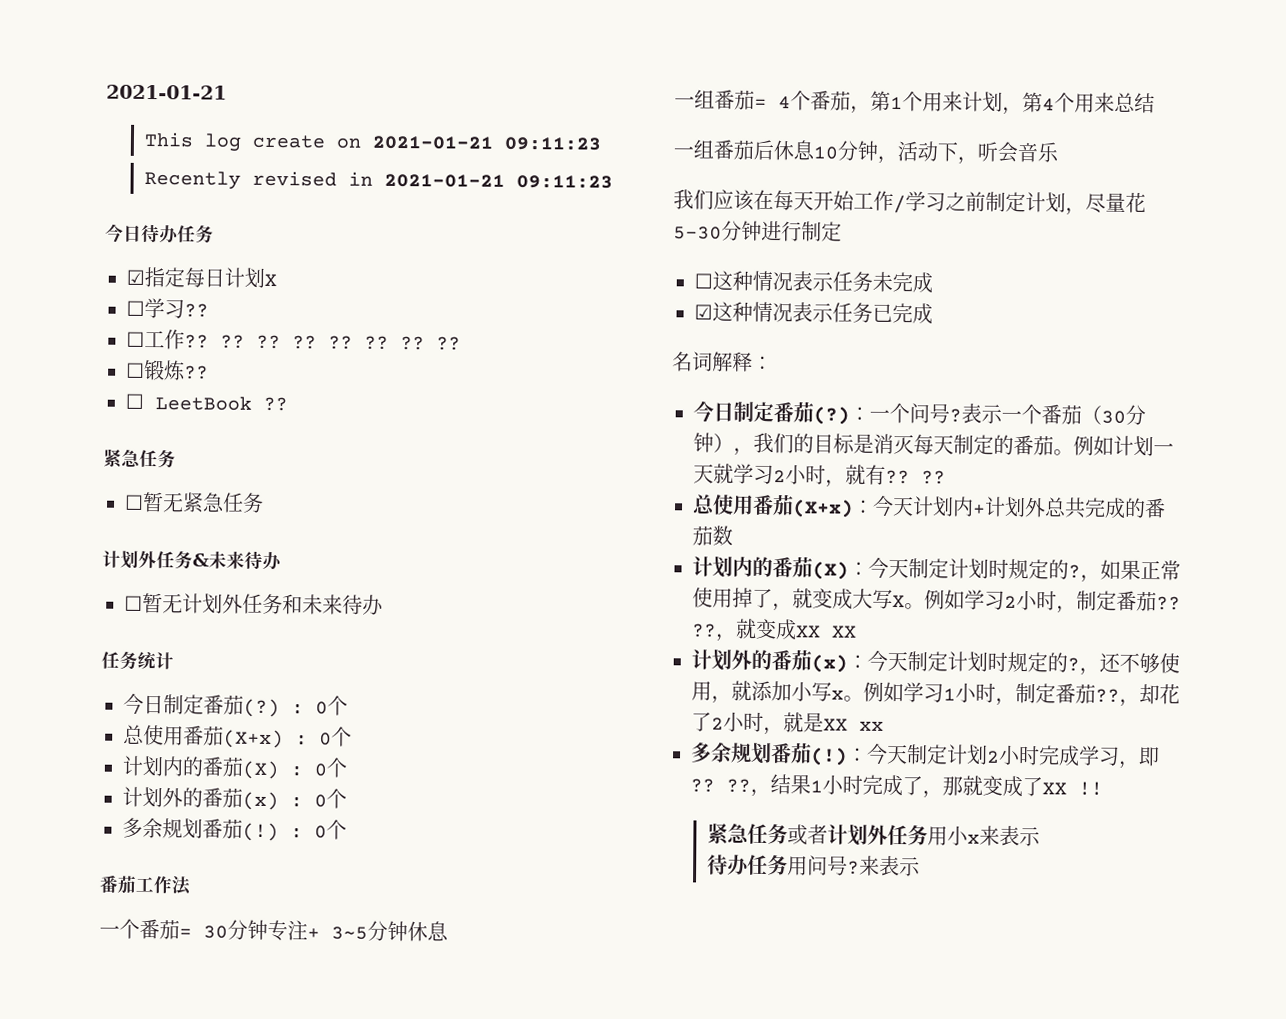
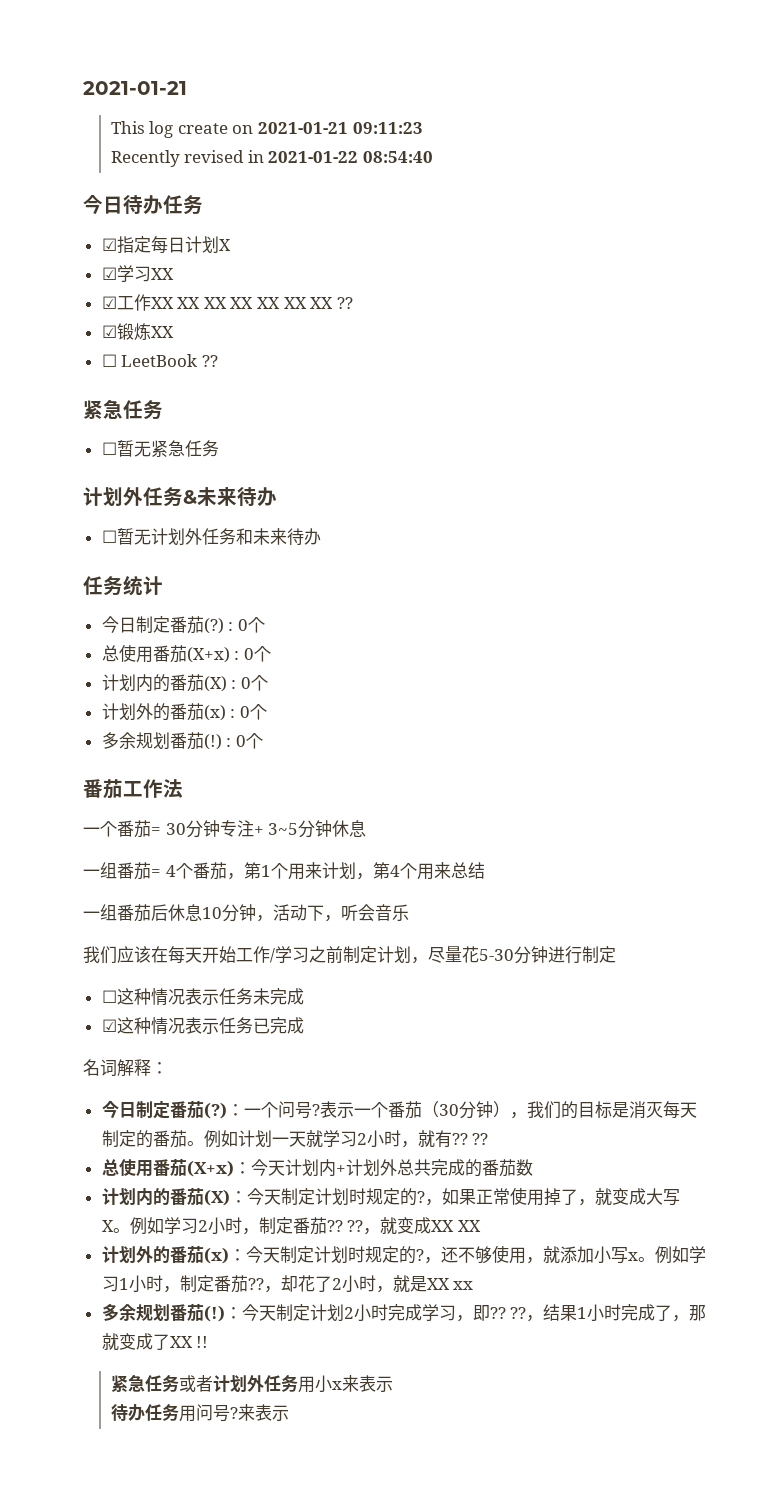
- Recently revised in 2021-01-21 09:11:23
+ Recently revised in 2021-01-22 08:54:40
- ☐学习??
- ☐工作?? ?? ?? ?? ?? ?? ?? ??
- ☐锻炼??
+ ☑学习XX
+ ☑工作XX XX XX XX XX XX XX ??
+ ☑锻炼XX

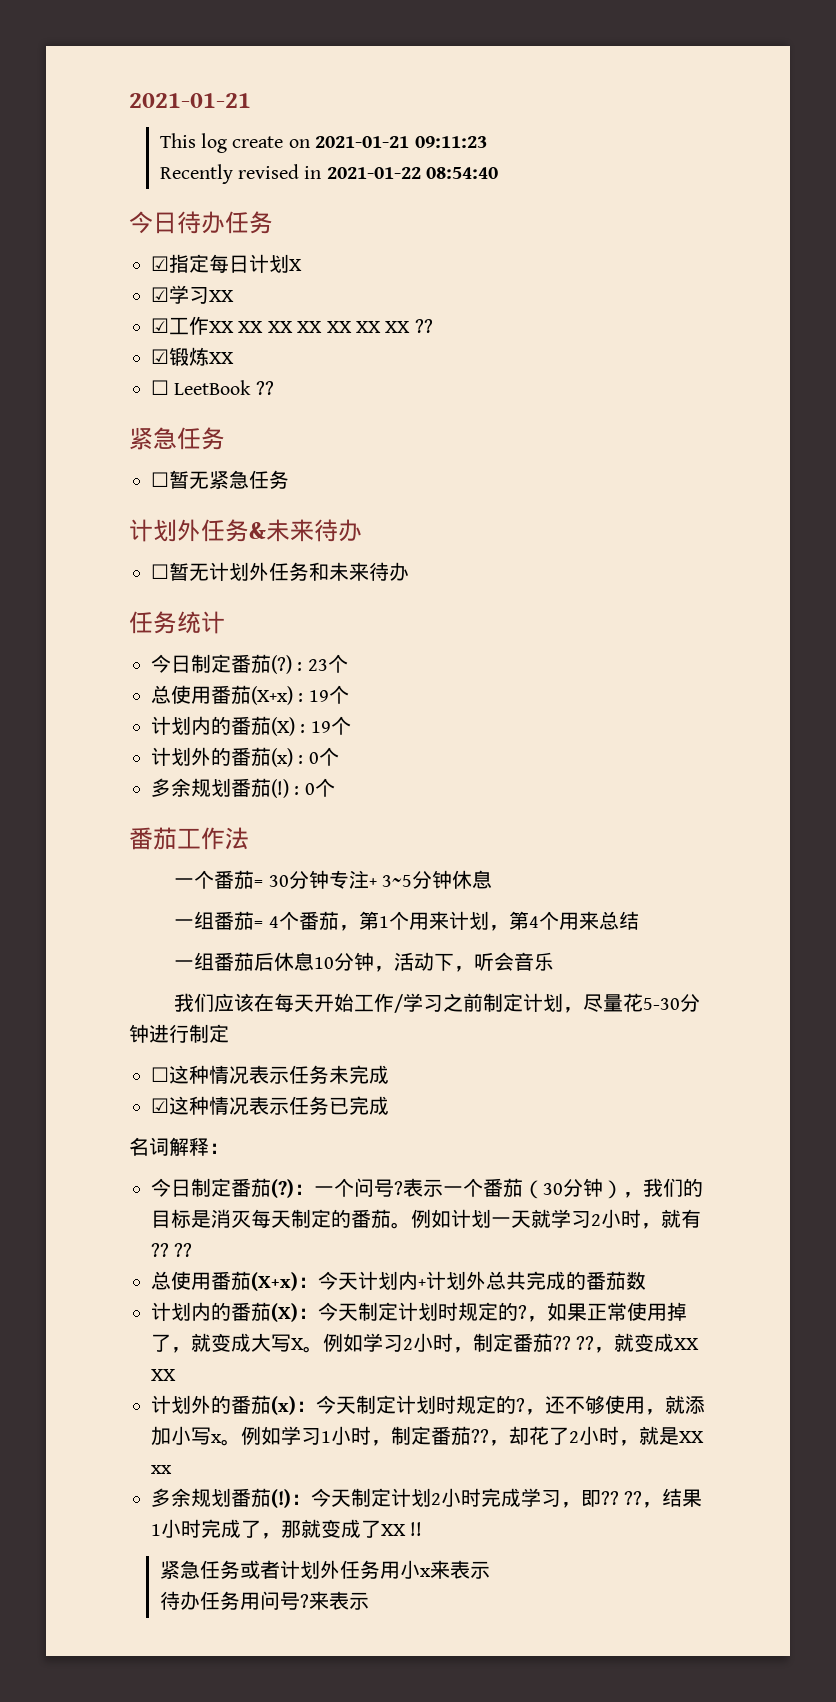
- 今日制定番茄(?) : 0个
+ 今日制定番茄(?) : 23个
- 总使用番茄(X+x) : 0个
+ 总使用番茄(X+x) : 19个
- 计划内的番茄(X) : 0个
+ 计划内的番茄(X) : 19个

